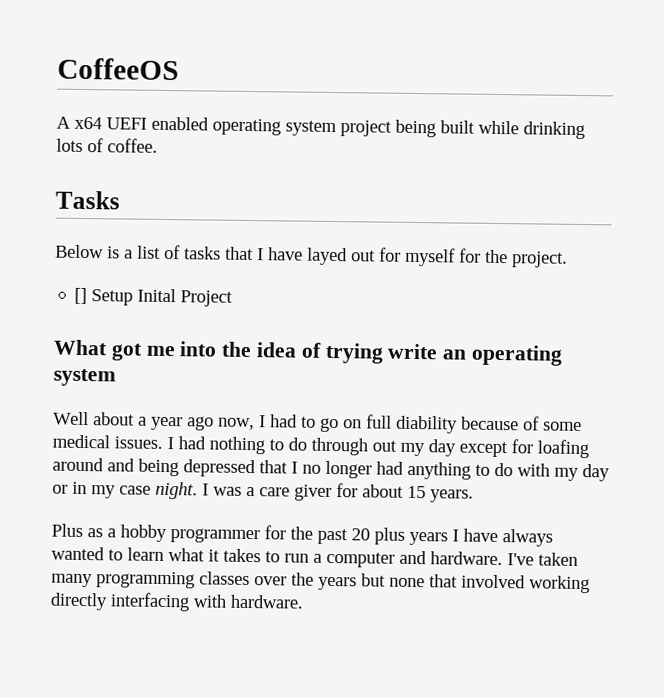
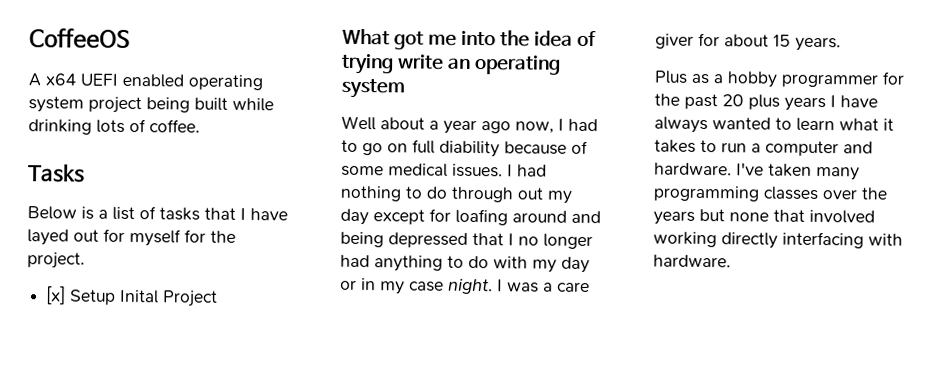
- [] Setup Inital Project
+ [x] Setup Inital Project

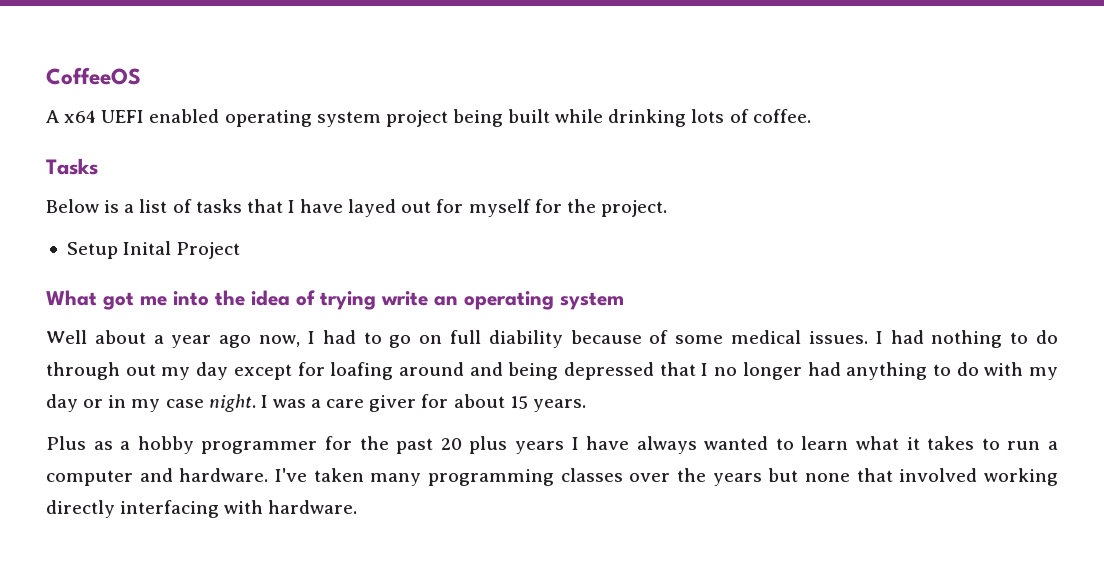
- [x] Setup Inital Project
+ Setup Inital Project

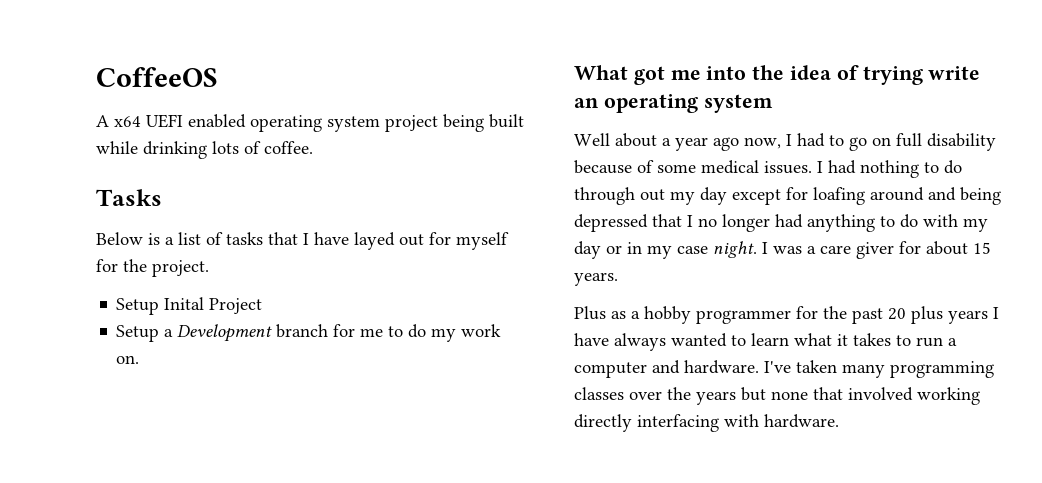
+ Setup a Development branch for me to do my work on.
- Well about a year ago now, I had to go on full diability because of some medical issues.
+ Well about a year ago now, I had to go on full disability because of some medical issues.

